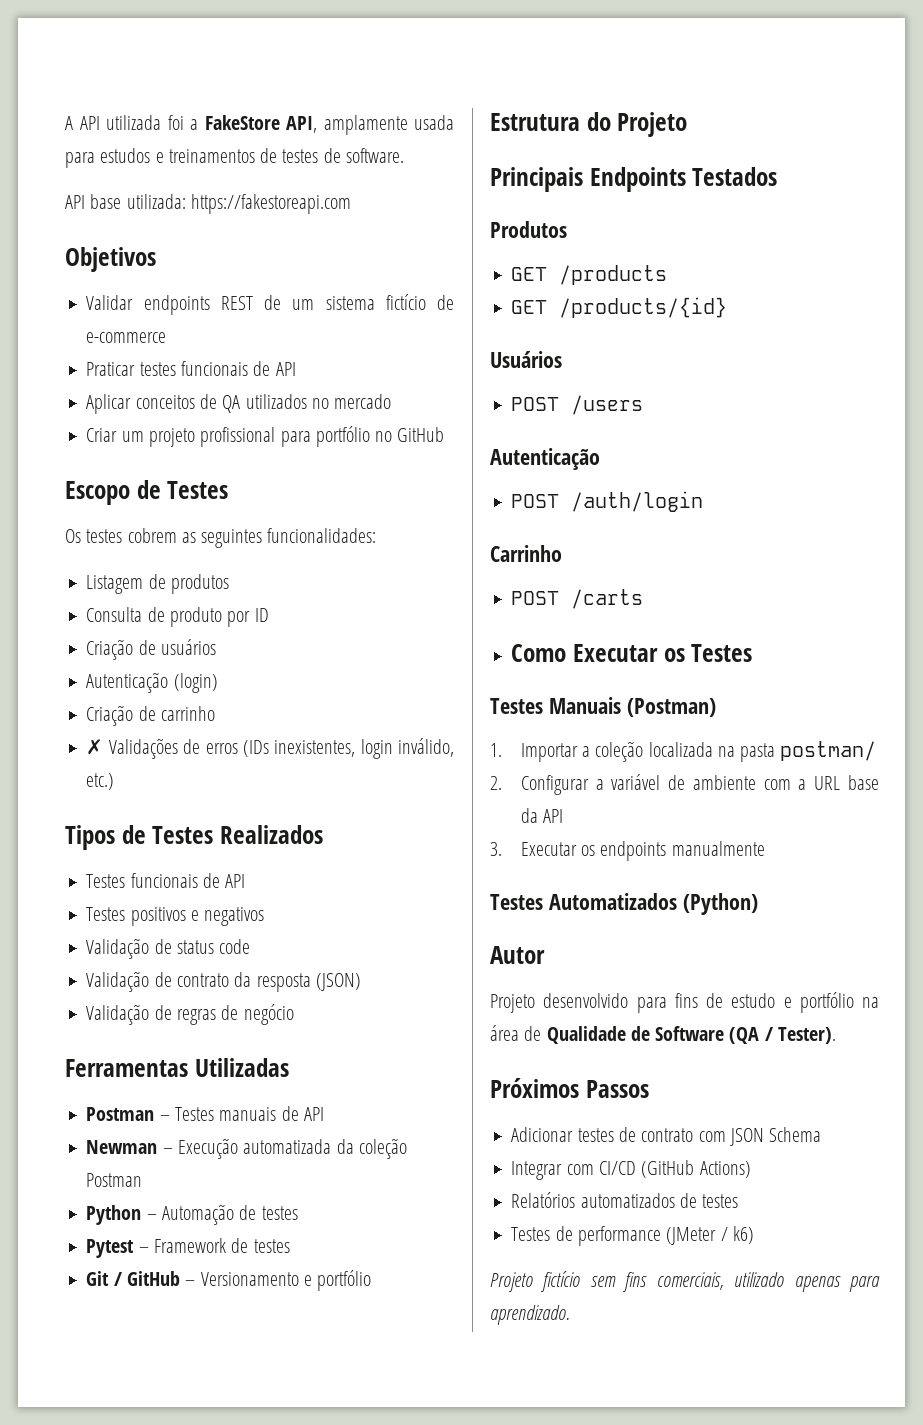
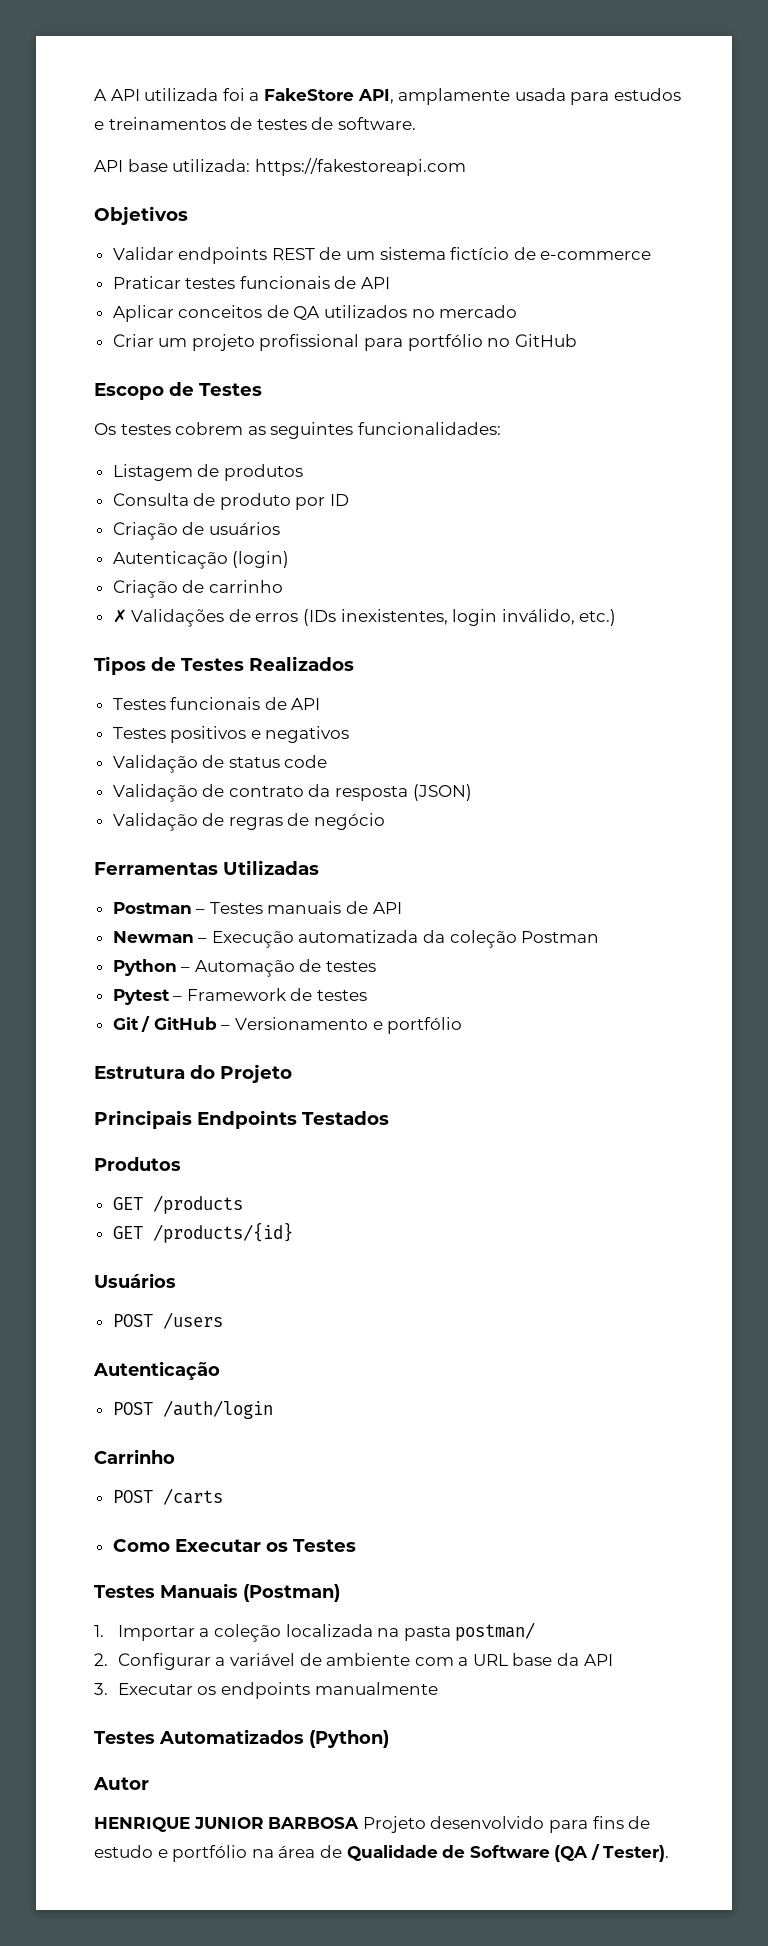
- Projeto desenvolvido para fins de estudo e portfólio na área de Qualidade de Software (QA / Tester).
+ HENRIQUE JUNIOR BARBOSA Projeto desenvolvido para fins de estudo e portfólio na área de Qualidade de Software (QA / Tester).
- Próximos Passos
- Adicionar testes de contrato com JSON Schema
- Integrar com CI/CD (GitHub Actions)
- Relatórios automatizados de testes
- Testes de performance (JMeter / k6)
- Projeto fictício sem fins comerciais, utilizado apenas para aprendizado.

